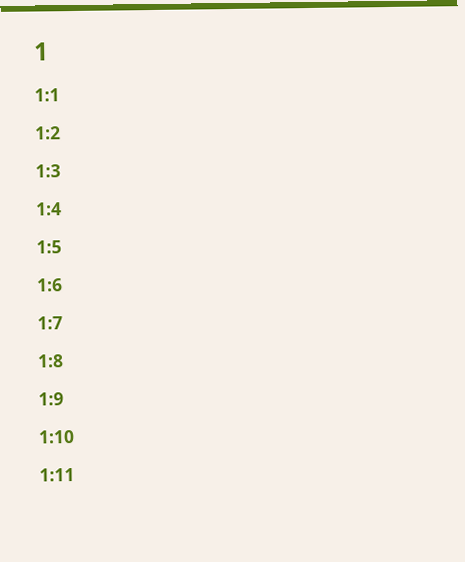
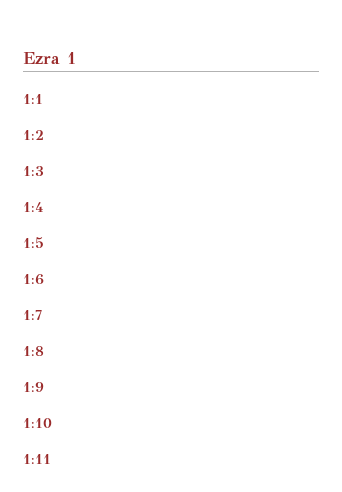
- 1
+ Ezra 1

